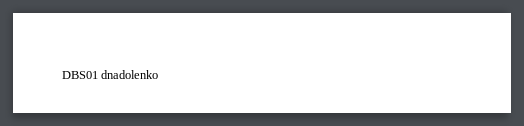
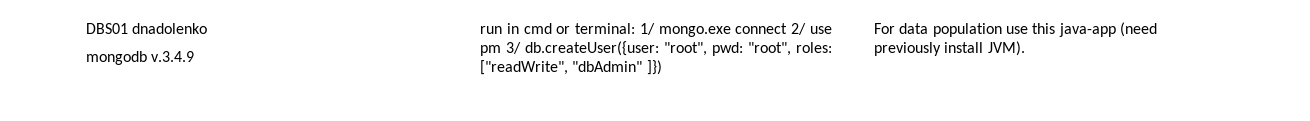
+ mongodb v.3.4.9
+ run in cmd or terminal: 1/ mongo.exe connect 2/ use pm 3/ db.createUser({user: "root", pwd: "root", roles: ["readWrite", "dbAdmin" ]})
+ For data population use this java-app (need previously install JVM).

